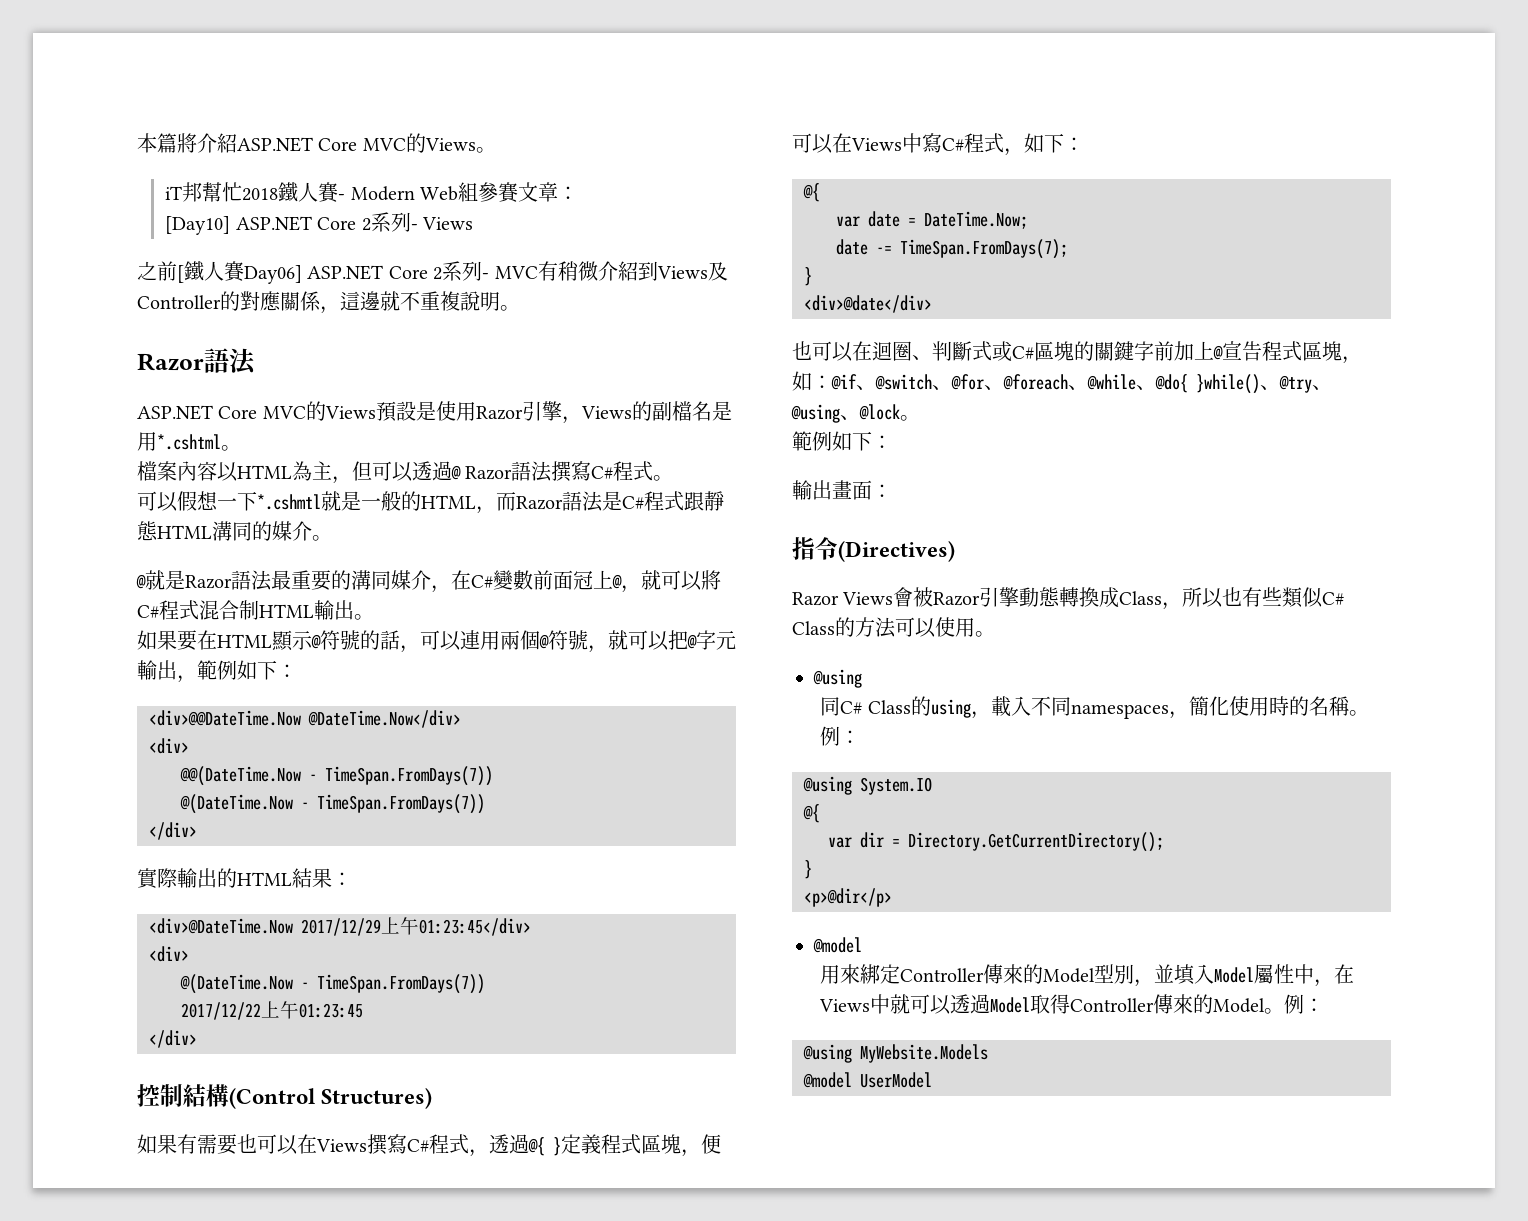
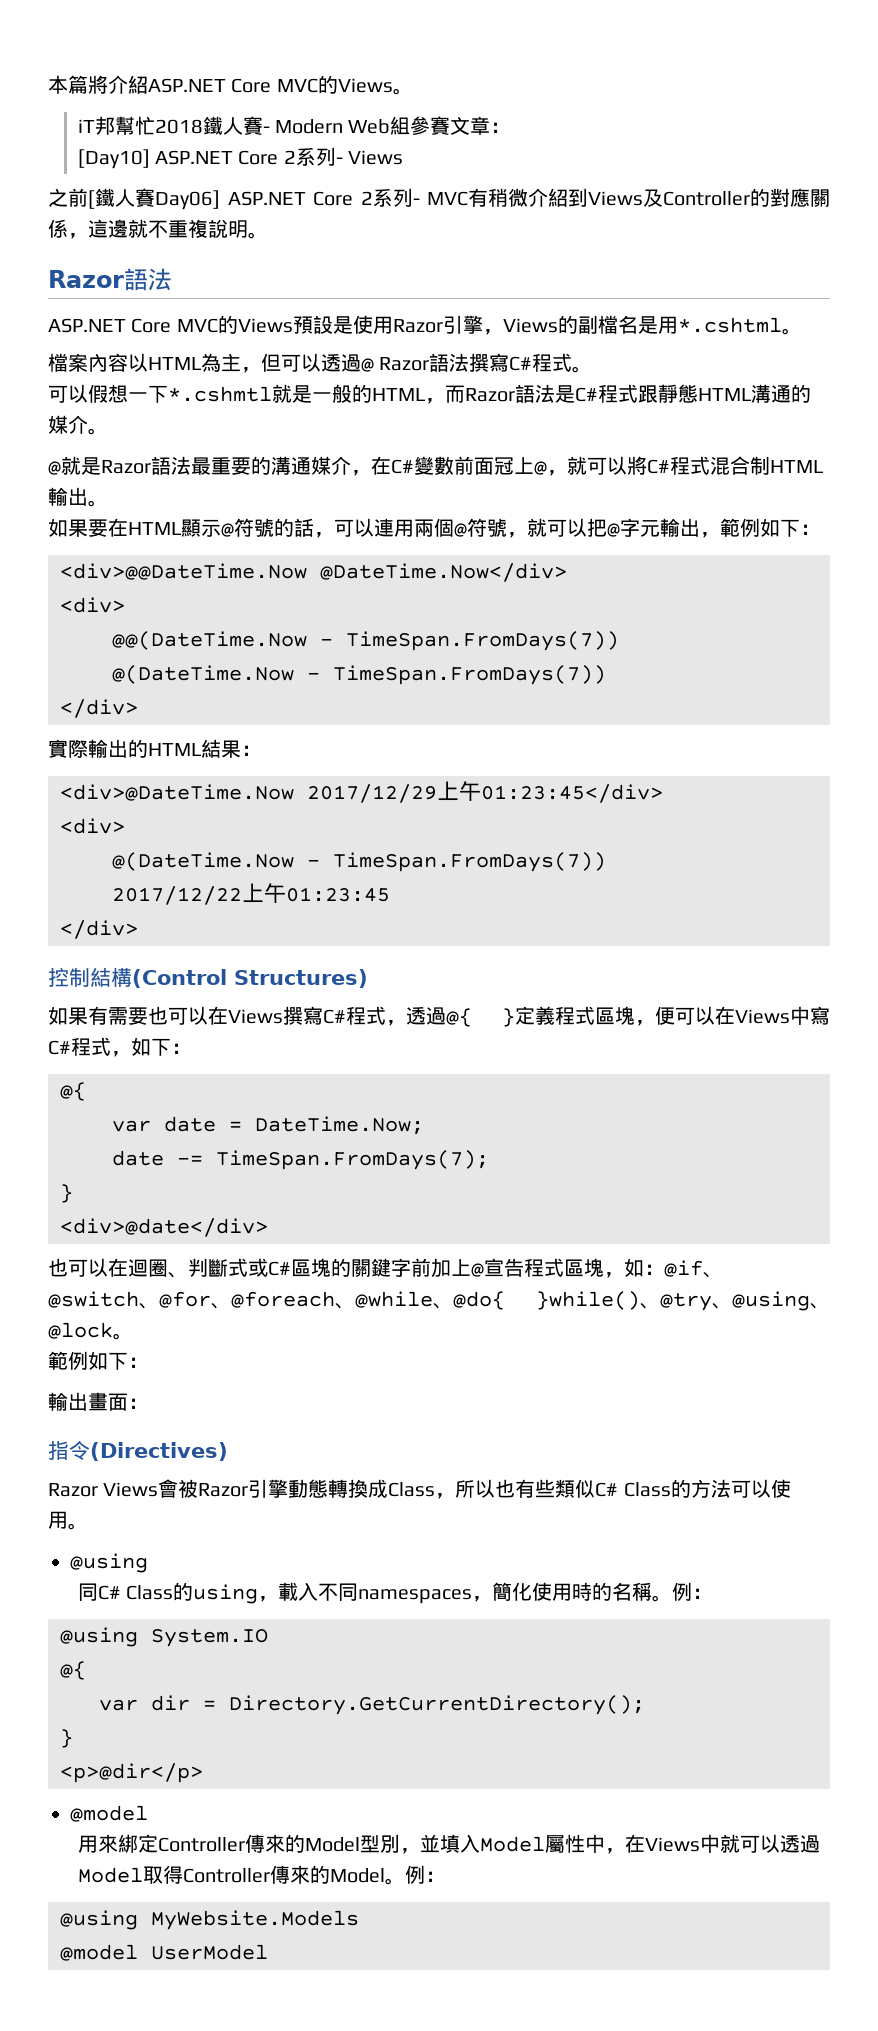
- 可以假想一下*.cshmtl就是一般的HTML，而Razor語法是C#程式跟靜態HTML溝同的媒介。
+ 可以假想一下*.cshmtl就是一般的HTML，而Razor語法是C#程式跟靜態HTML溝通的媒介。
- @就是Razor語法最重要的溝同媒介，在C#變數前面冠上@，就可以將C#程式混合制HTML輸出。
+ @就是Razor語法最重要的溝通媒介，在C#變數前面冠上@，就可以將C#程式混合制HTML輸出。

